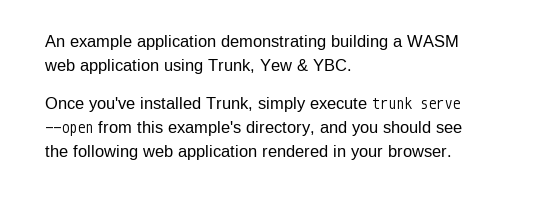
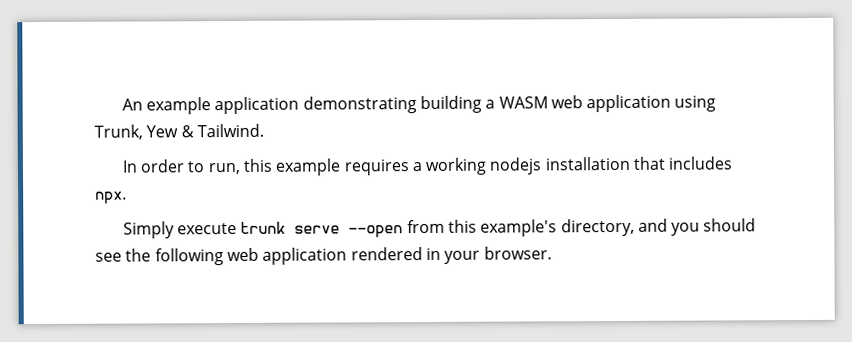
- An example application demonstrating building a WASM web application using Trunk, Yew & YBC.
- Once you've installed Trunk, simply execute trunk serve --open from this example's directory, and you should see the following web application rendered in your browser.
+ An example application demonstrating building a WASM web application using Trunk, Yew & Tailwind.
+ In order to run, this example requires a working nodejs installation that includes npx.
+ Simply execute trunk serve --open from this example's directory, and you should see the following web application rendered in your browser.

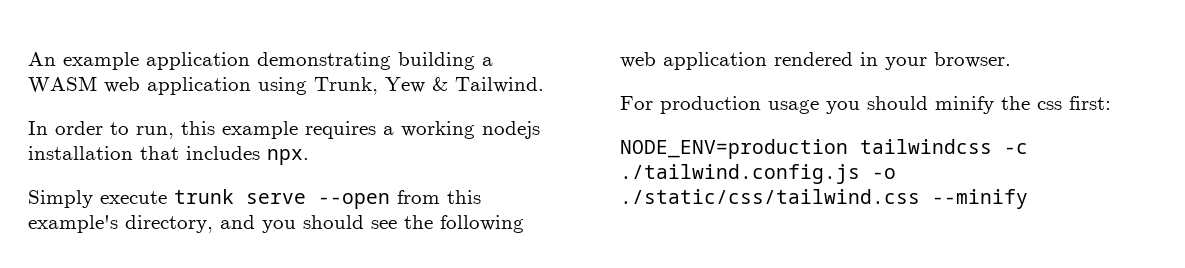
+ For production usage you should minify the css first:
+ NODE_ENV=production tailwindcss -c ./tailwind.config.js -o ./static/css/tailwind.css --minify

